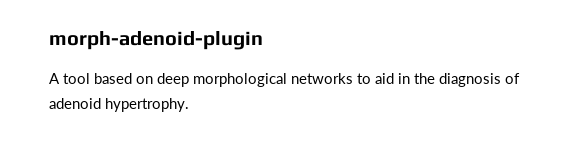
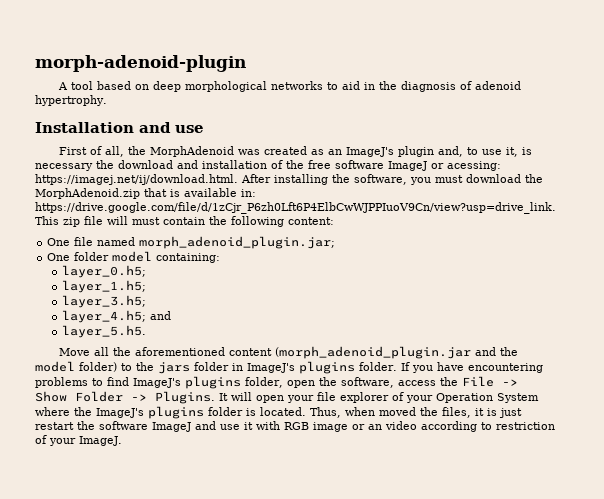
+ Installation and use
+ First of all, the MorphAdenoid was created as an ImageJ's plugin and, to use it, is necessary the download and installation of the free software ImageJ or acessing: https://imagej.net/ij/download.html. After installing the software, you must download the MorphAdenoid.zip that is available in: https://drive.google.com/file/d/1zCjr_P6zh0Lft6P4ElbCwWJPPIuoV9Cn/view?usp=drive_link. This zip file will must contain the following content:
+ One file named morph_adenoid_plugin.jar;
+ One folder model containing:
+ layer_0.h5;
+ layer_1.h5;
+ layer_3.h5;
+ layer_4.h5; and
+ layer_5.h5.
+ Move all the aforementioned content (morph_adenoid_plugin.jar and the model folder) to the jars folder in ImageJ's plugins folder. If you have encountering problems to find ImageJ's plugins folder, open the software, access the File -> Show Folder -> Plugins. It will open your file explorer of your Operation System where the ImageJ's plugins folder is located. Thus, when moved the files, it is just restart the software ImageJ and use it with RGB image or an video according to restriction of your ImageJ.

